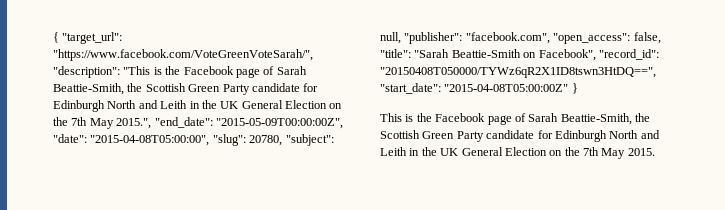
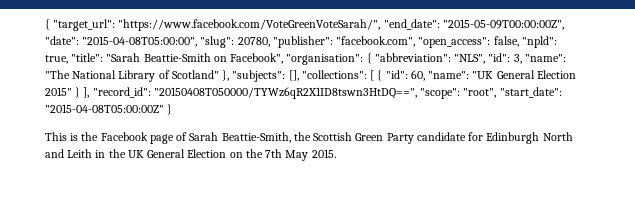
- { "target_url": "https://www.facebook.com/VoteGreenVoteSarah/", "description": "This is the Facebook page of Sarah Beattie-Smith, the Scottish Green Party candidate for Edinburgh North and Leith in the UK General Election on the 7th May 2015.", "end_date": "2015-05-09T00:00:00Z", "date": "2015-04-08T05:00:00", "slug": 20780, "subject": null, "publisher": "facebook.com", "open_access": false, "title": "Sarah Beattie-Smith on Facebook", "record_id": "20150408T050000/TYWz6qR2X1ID8tswn3HtDQ==", "start_date": "2015-04-08T05:00:00Z" }
+ { "target_url": "https://www.facebook.com/VoteGreenVoteSarah/", "end_date": "2015-05-09T00:00:00Z", "date": "2015-04-08T05:00:00", "slug": 20780, "publisher": "facebook.com", "open_access": false, "npld": true, "title": "Sarah Beattie-Smith on Facebook", "organisation": { "abbreviation": "NLS", "id": 3, "name": "The National Library of Scotland" }, "subjects": [], "collections": [ { "id": 60, "name": "UK General Election 2015" } ], "record_id": "20150408T050000/TYWz6qR2X1ID8tswn3HtDQ==", "scope": "root", "start_date": "2015-04-08T05:00:00Z" }

